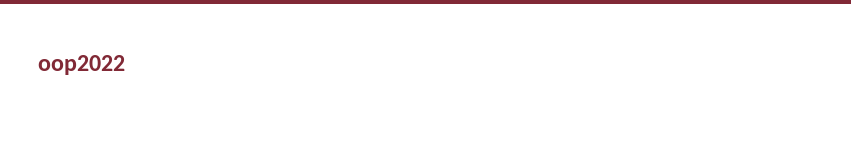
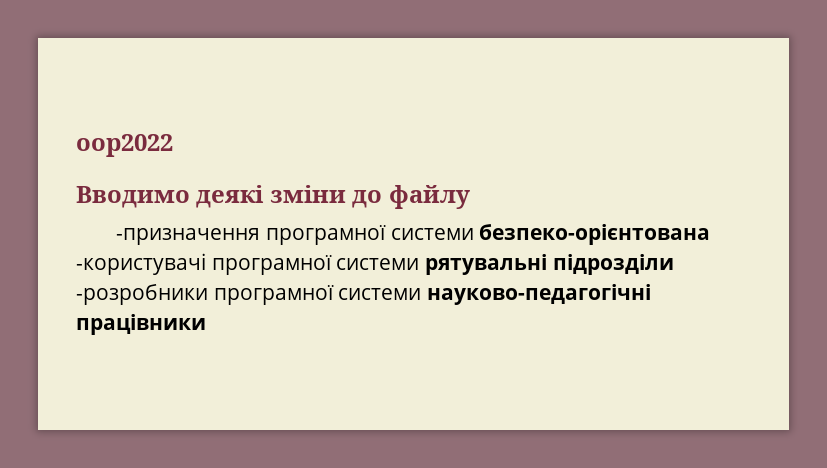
+ Вводимо деякі зміни до файлу
+ -призначення програмної системи безпеко-орієнтована -користувачі програмної системи рятувальні підрозділи -розробники програмної системи науково-педагогічні працівники

